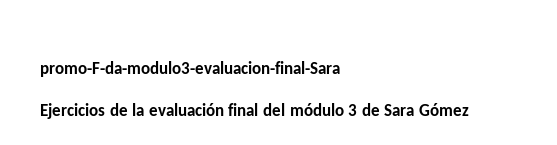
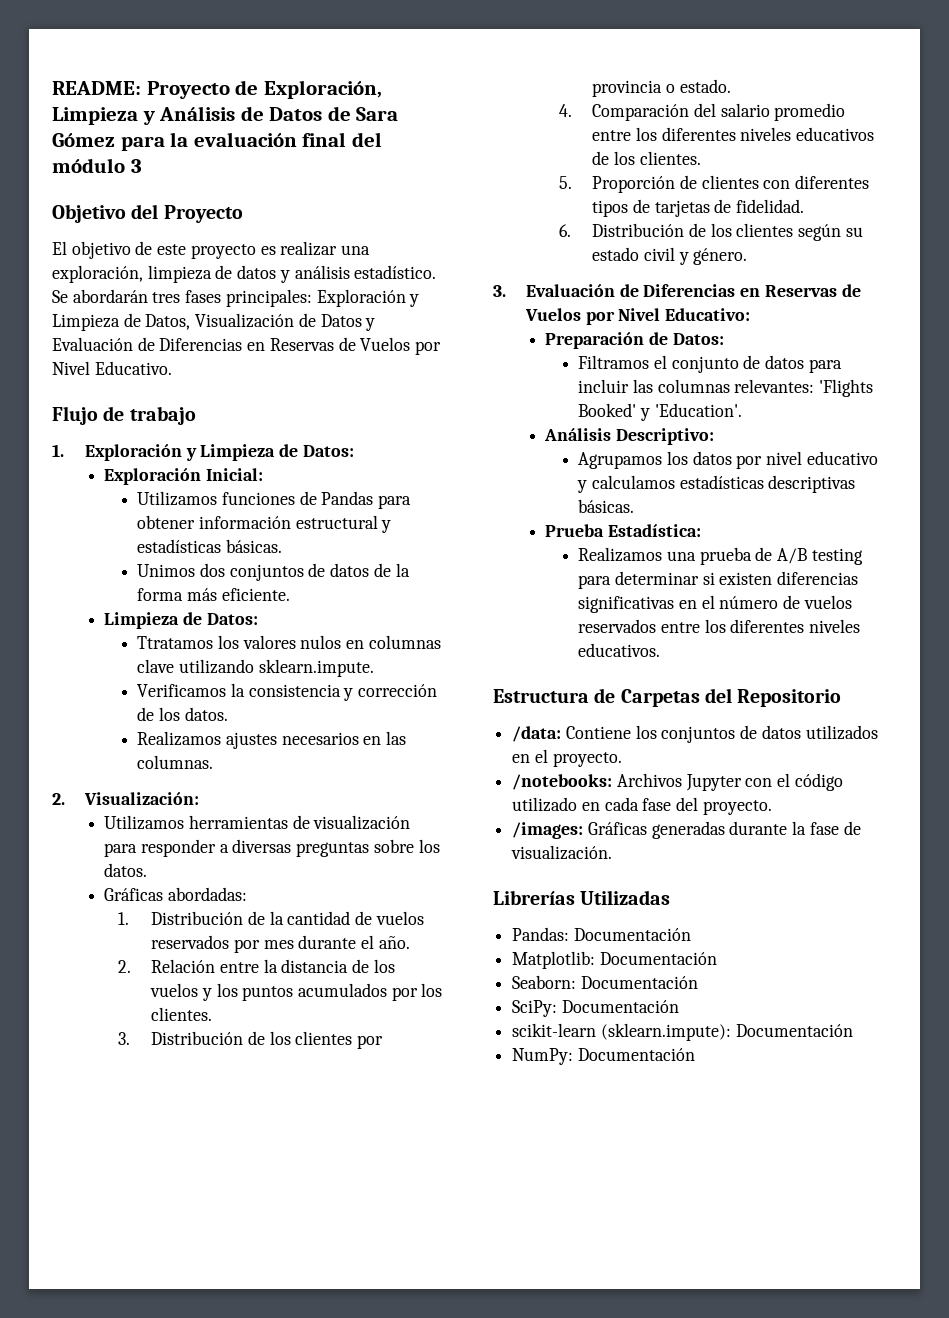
- promo-F-da-modulo3-evaluacion-final-Sara
- Ejercicios de la evaluación final del módulo 3 de Sara Gómez
+ README: Proyecto de Exploración, Limpieza y Análisis de Datos de Sara Gómez para la evaluación final del módulo 3
+ Objetivo del Proyecto
+ El objetivo de este proyecto es realizar una exploración, limpieza de datos y análisis estadístico. Se abordarán tres fases principales: Exploración y Limpieza de Datos, Visualización de Datos y Evaluación de Diferencias en Reservas de Vuelos por Nivel Educativo.
+ Flujo de trabajo
+ 1. Exploración y Limpieza de Datos:
+ Exploración Inicial:
+ Utilizamos funciones de Pandas para obtener información estructural y estadísticas básicas.
+ Unimos dos conjuntos de datos de la forma más eficiente.
+ Limpieza de Datos:
+ Ttratamos los valores nulos en columnas clave utilizando sklearn.impute.
+ Verificamos la consistencia y corrección de los datos.
+ Realizamos ajustes necesarios en las columnas.
+ 2. Visualización:
+ Utilizamos herramientas de visualización para responder a diversas preguntas sobre los datos.
+ Gráficas abordadas:
+ 1. Distribución de la cantidad de vuelos reservados por mes durante el año.
+ 2. Relación entre la distancia de los vuelos y los puntos acumulados por los clientes.
+ 3. Distribución de los clientes por provincia o estado.
+ 4. Comparación del salario promedio entre los diferentes niveles educativos de los clientes.
+ 5. Proporción de clientes con diferentes tipos de tarjetas de fidelidad.
+ 6. Distribución de los clientes según su estado civil y género.
+ 3. Evaluación de Diferencias en Reservas de Vuelos por Nivel Educativo:
+ Preparación de Datos:
+ Filtramos el conjunto de datos para incluir las columnas relevantes: 'Flights Booked' y 'Education'.
+ Análisis Descriptivo:
+ Agrupamos los datos por nivel educativo y calculamos estadísticas descriptivas básicas.
+ Prueba Estadística:
+ Realizamos una prueba de A/B testing para determinar si existen diferencias significativas en el número de vuelos reservados entre los diferentes niveles educativos.
+ Estructura de Carpetas del Repositorio
+ /data: Contiene los conjuntos de datos utilizados en el proyecto.
+ /notebooks: Archivos Jupyter con el código utilizado en cada fase del proyecto.
+ /images: Gráficas generadas durante la fase de visualización.
+ Librerías Utilizadas
+ Pandas: Documentación
+ Matplotlib: Documentación
+ Seaborn: Documentación
+ SciPy: Documentación
+ scikit-learn (sklearn.impute): Documentación
+ NumPy: Documentación

